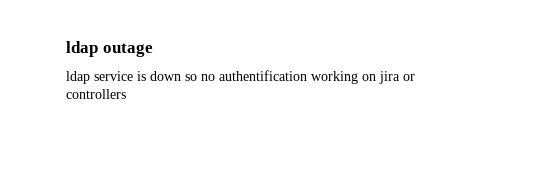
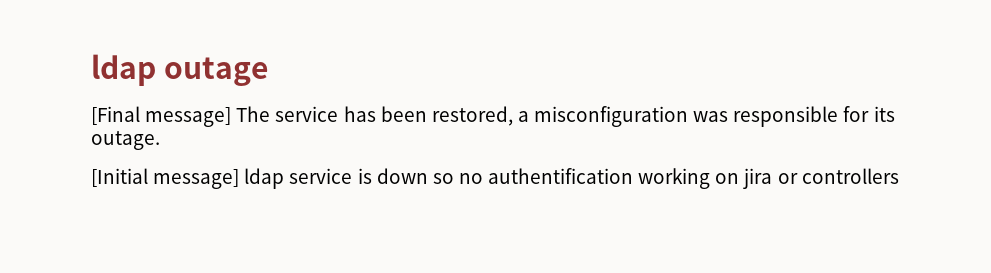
- ldap service is down so no authentification working on jira or controllers
+ [Final message] The service has been restored, a misconfiguration was responsible for its outage.
+ [Initial message] ldap service is down so no authentification working on jira or controllers

